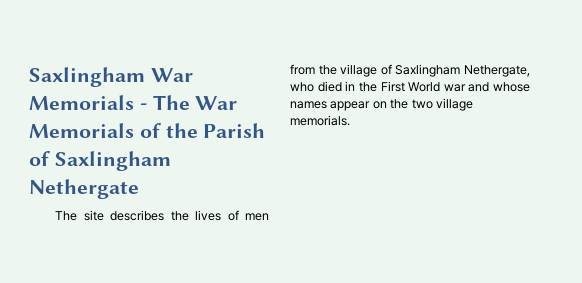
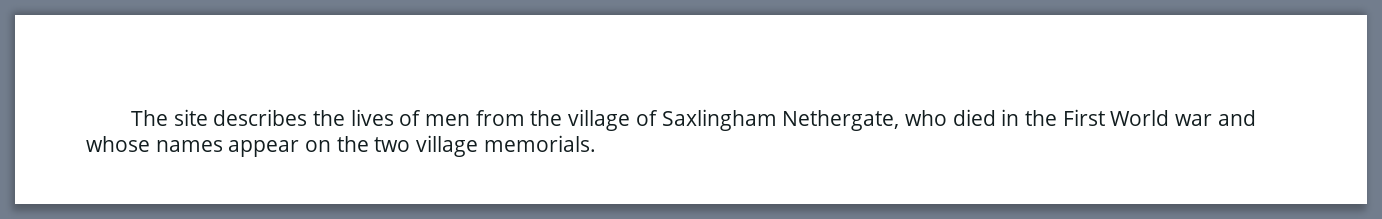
- Saxlingham War Memorials - The War Memorials of the Parish of Saxlingham Nethergate

